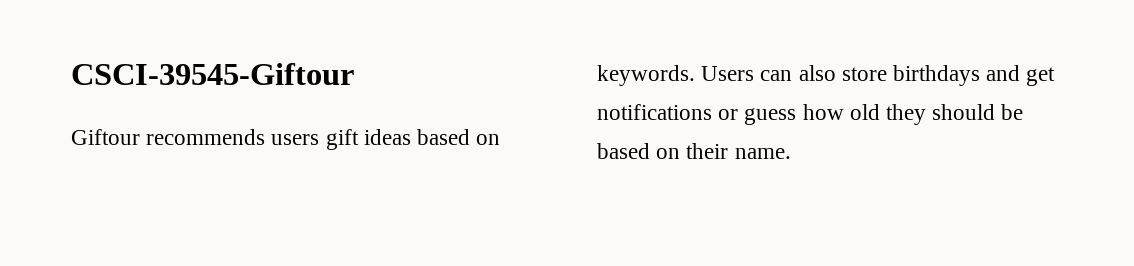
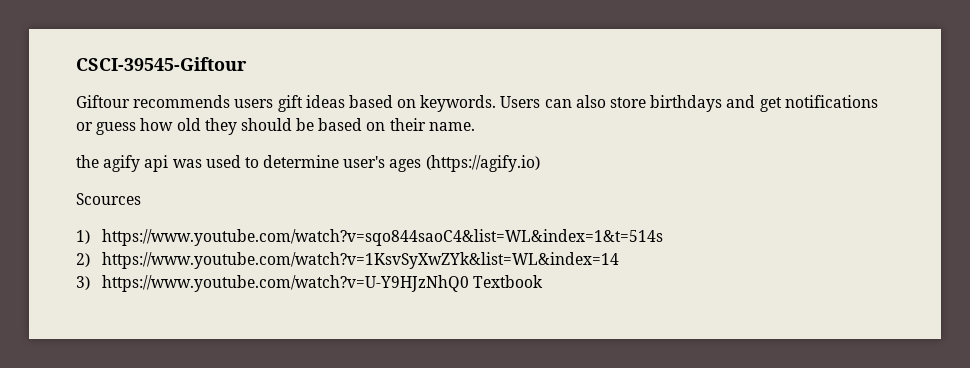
+ the agify api was used to determine user's ages (https://agify.io)
+ Scources
+ 1) https://www.youtube.com/watch?v=sqo844saoC4&list=WL&index=1&t=514s
+ 2) https://www.youtube.com/watch?v=1KsvSyXwZYk&list=WL&index=14
+ 3) https://www.youtube.com/watch?v=U-Y9HJzNhQ0 Textbook

